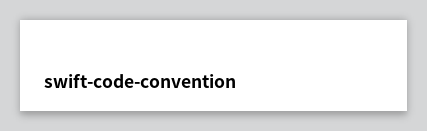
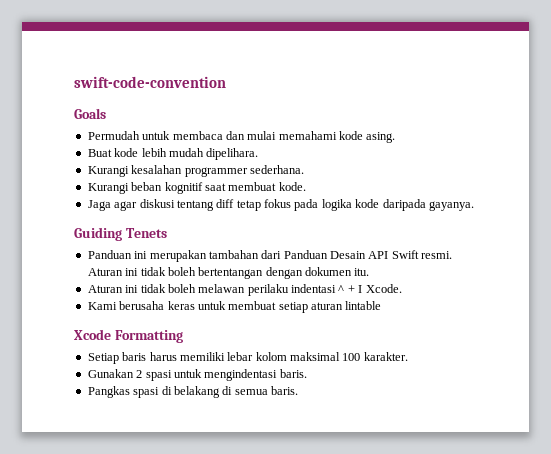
+ Goals
+ Permudah untuk membaca dan mulai memahami kode asing.
+ Buat kode lebih mudah dipelihara.
+ Kurangi kesalahan programmer sederhana.
+ Kurangi beban kognitif saat membuat kode.
+ Jaga agar diskusi tentang diff tetap fokus pada logika kode daripada gayanya.
+ Guiding Tenets
+ Panduan ini merupakan tambahan dari Panduan Desain API Swift resmi. Aturan ini tidak boleh bertentangan dengan dokumen itu.
+ Aturan ini tidak boleh melawan perilaku indentasi ^ + I Xcode.
+ Kami berusaha keras untuk membuat setiap aturan lintable
+ Xcode Formatting
+ Setiap baris harus memiliki lebar kolom maksimal 100 karakter.
+ Gunakan 2 spasi untuk mengindentasi baris.
+ Pangkas spasi di belakang di semua baris.

